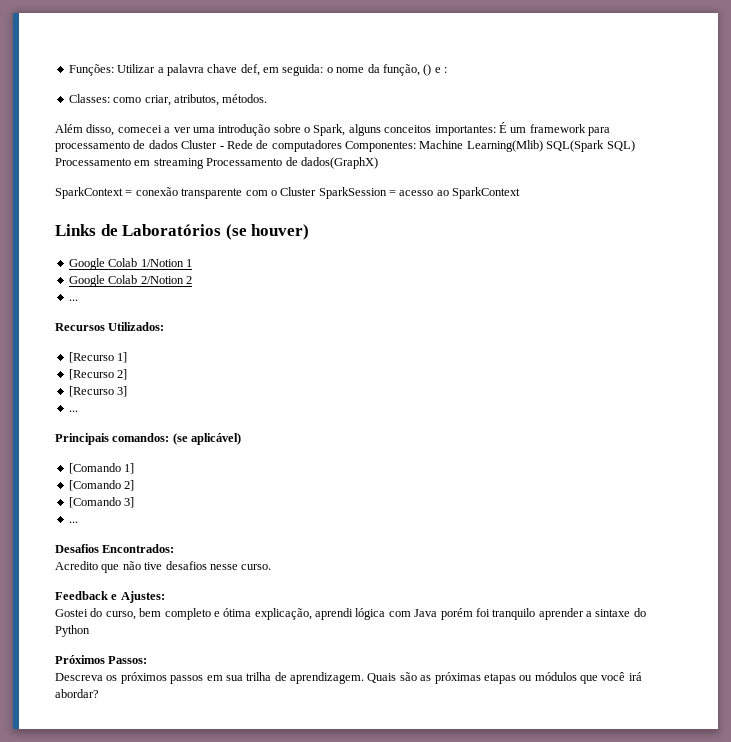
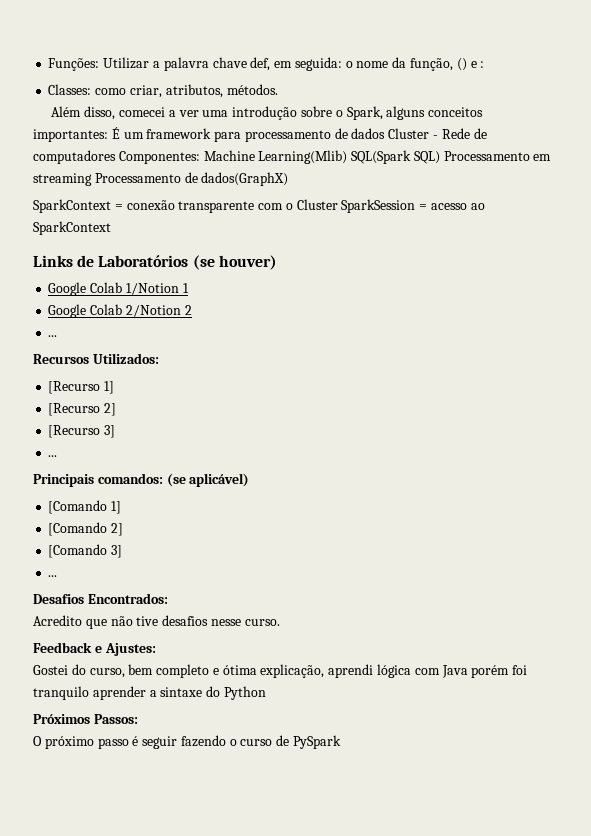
- Descreva os próximos passos em sua trilha de aprendizagem. Quais são as próximas etapas ou módulos que você irá abordar?
+ O próximo passo é seguir fazendo o curso de PySpark

